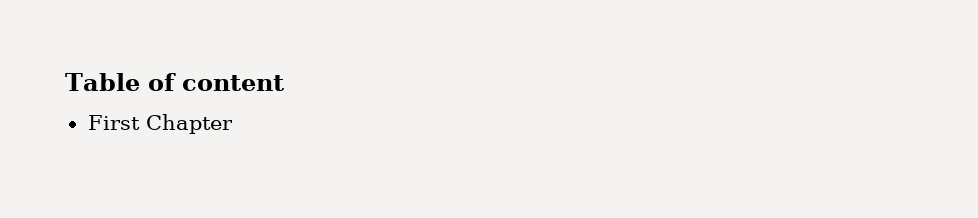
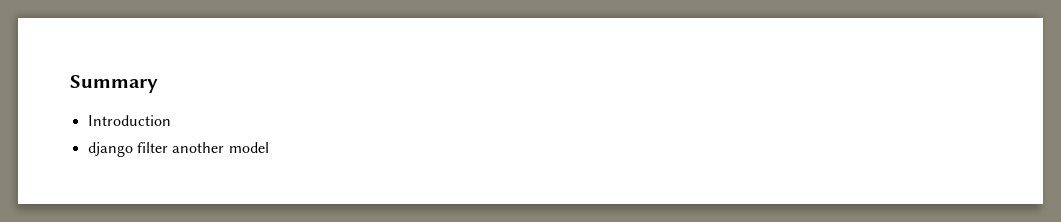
- Table of content
- First Chapter
+ Summary
+ Introduction
+ django filter another model

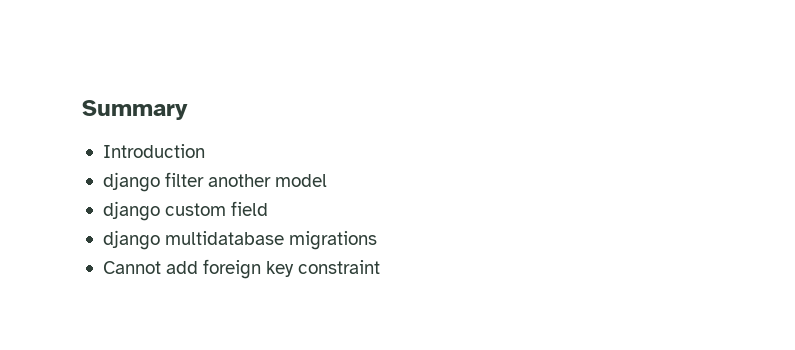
+ django custom field
+ django multidatabase migrations
+ Cannot add foreign key constraint

